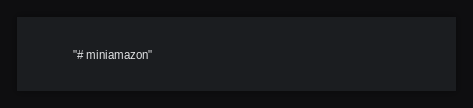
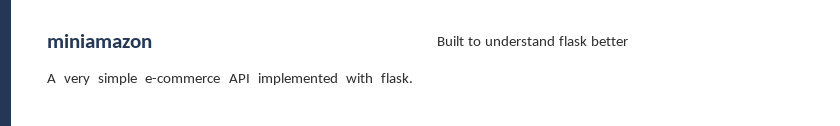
- "# miniamazon"
+ miniamazon
+ A very simple e-commerce API implemented with flask. Built to understand flask better

